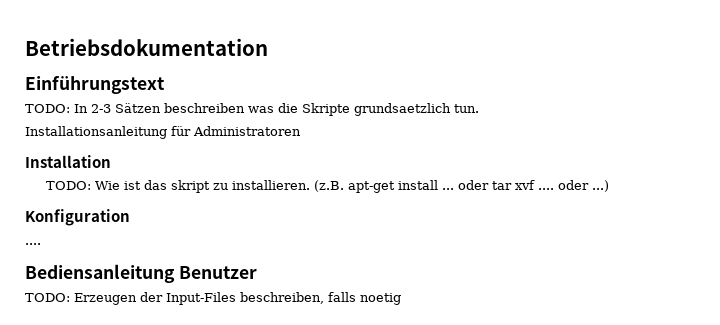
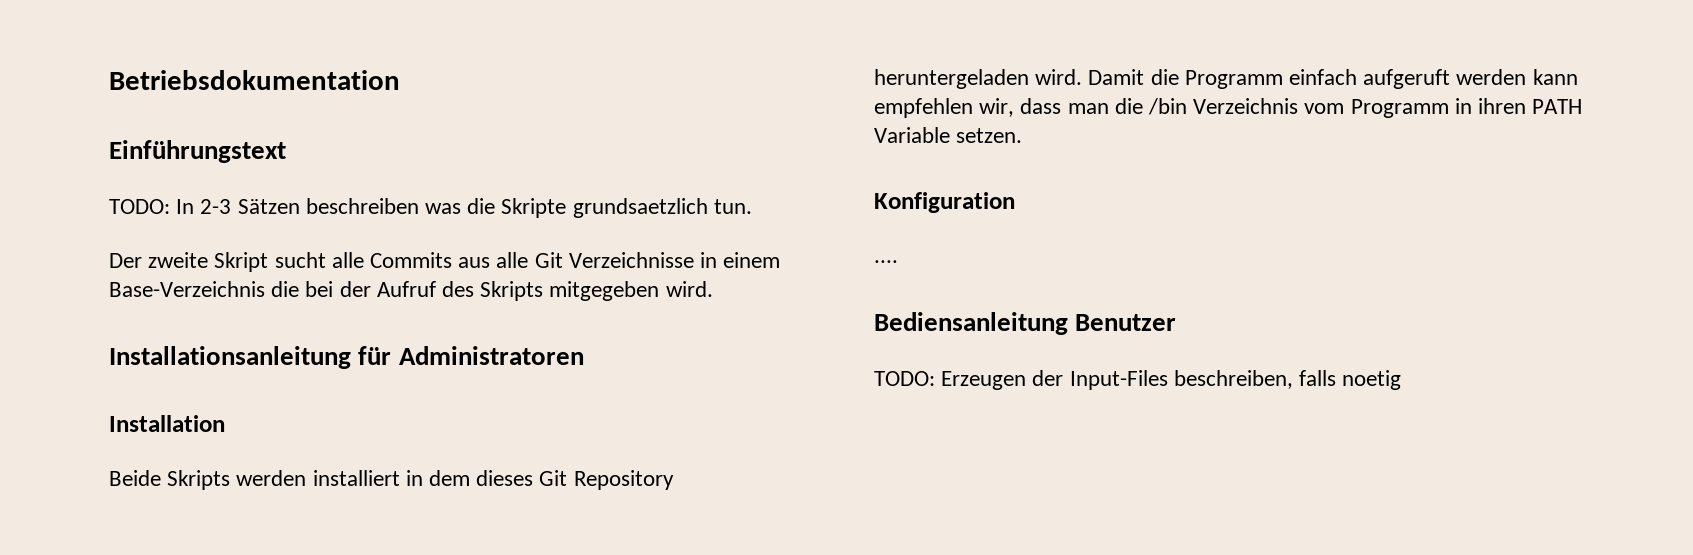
+ Der zweite Skript sucht alle Commits aus alle Git Verzeichnisse in einem Base-Verzeichnis die bei der Aufruf des Skripts mitgegeben wird.
  Installationsanleitung für Administratoren
  Installation
- TODO: Wie ist das skript zu installieren. (z.B. apt-get install ... oder tar xvf .... oder ...)
+ Beide Skripts werden installiert in dem dieses Git Repository heruntergeladen wird. Damit die Programm einfach aufgeruft werden kann empfehlen wir, dass man die /bin Verzeichnis vom Programm in ihren PATH Variable setzen.

